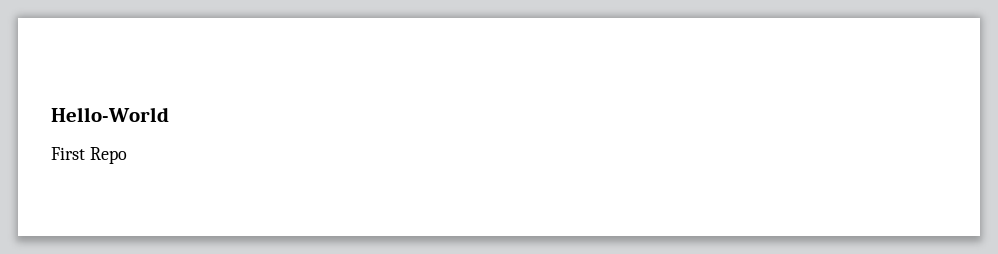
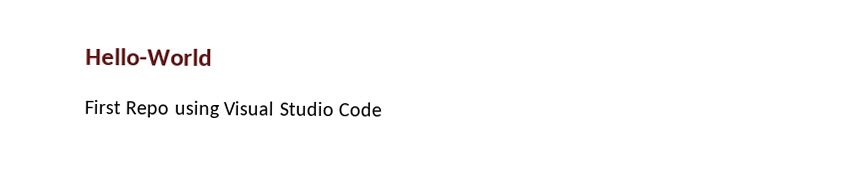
- First Repo
+ First Repo using Visual Studio Code

